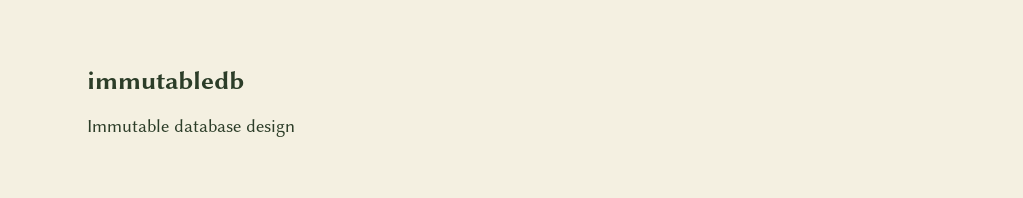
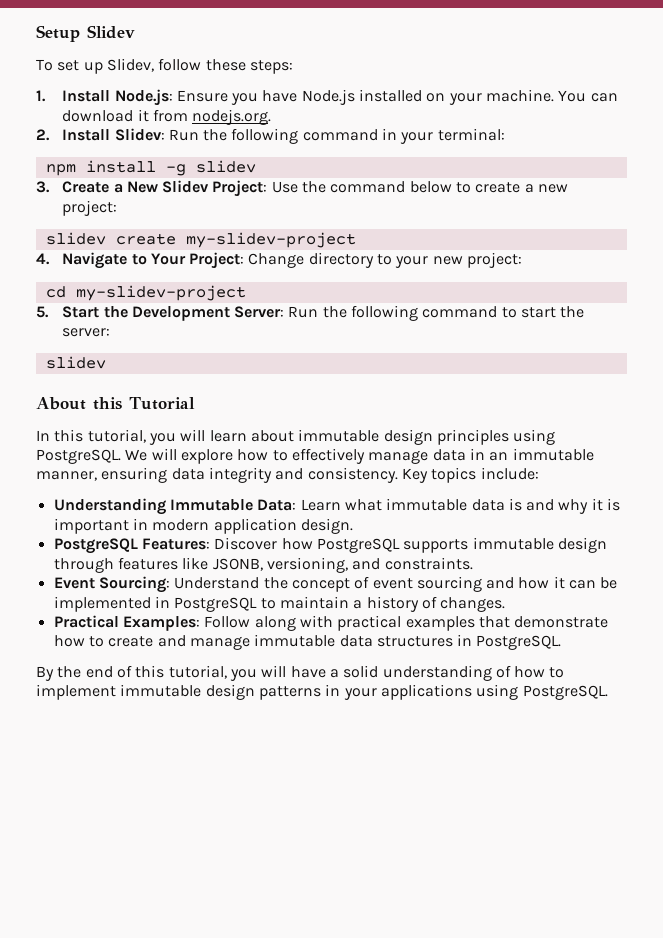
- immutabledb
- Immutable database design
+ Setup Slidev
+ To set up Slidev, follow these steps:
+ 1. Install Node.js: Ensure you have Node.js installed on your machine. You can download it from nodejs.org.
+ 2. Install Slidev: Run the following command in your terminal:
+ npm install -g slidev
+ 3. Create a New Slidev Project: Use the command below to create a new project:
+ slidev create my-slidev-project
+ 4. Navigate to Your Project: Change directory to your new project:
+ cd my-slidev-project
+ 5. Start the Development Server: Run the following command to start the server:
+ slidev
+ About this Tutorial
+ In this tutorial, you will learn about immutable design principles using PostgreSQL. We will explore how to effectively manage data in an immutable manner, ensuring data integrity and consistency. Key topics include:
+ Understanding Immutable Data: Learn what immutable data is and why it is important in modern application design.
+ PostgreSQL Features: Discover how PostgreSQL supports immutable design through features like JSONB, versioning, and constraints.
+ Event Sourcing: Understand the concept of event sourcing and how it can be implemented in PostgreSQL to maintain a history of changes.
+ Practical Examples: Follow along with practical examples that demonstrate how to create and manage immutable data structures in PostgreSQL.
+ By the end of this tutorial, you will have a solid understanding of how to implement immutable design patterns in your applications using PostgreSQL.

